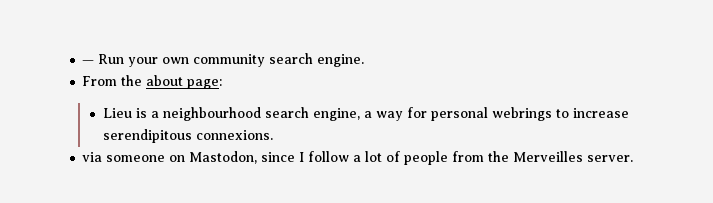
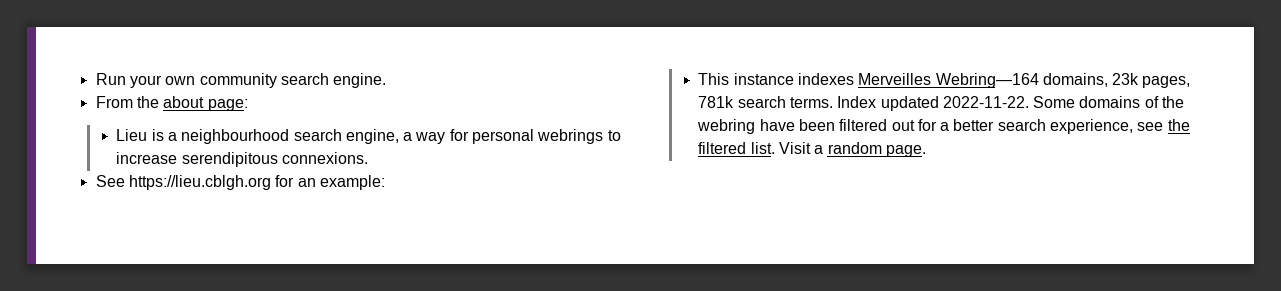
- — Run your own community search engine.
+ Run your own community search engine.
- via someone on Mastodon, since I follow a lot of people from the Merveilles server.
+ See https://lieu.cblgh.org for an example:
+ This instance indexes Merveilles Webring—164 domains, 23k pages, 781k search terms. Index updated 2022-11-22. Some domains of the webring have been filtered out for a better search experience, see the filtered list. Visit a random page.

